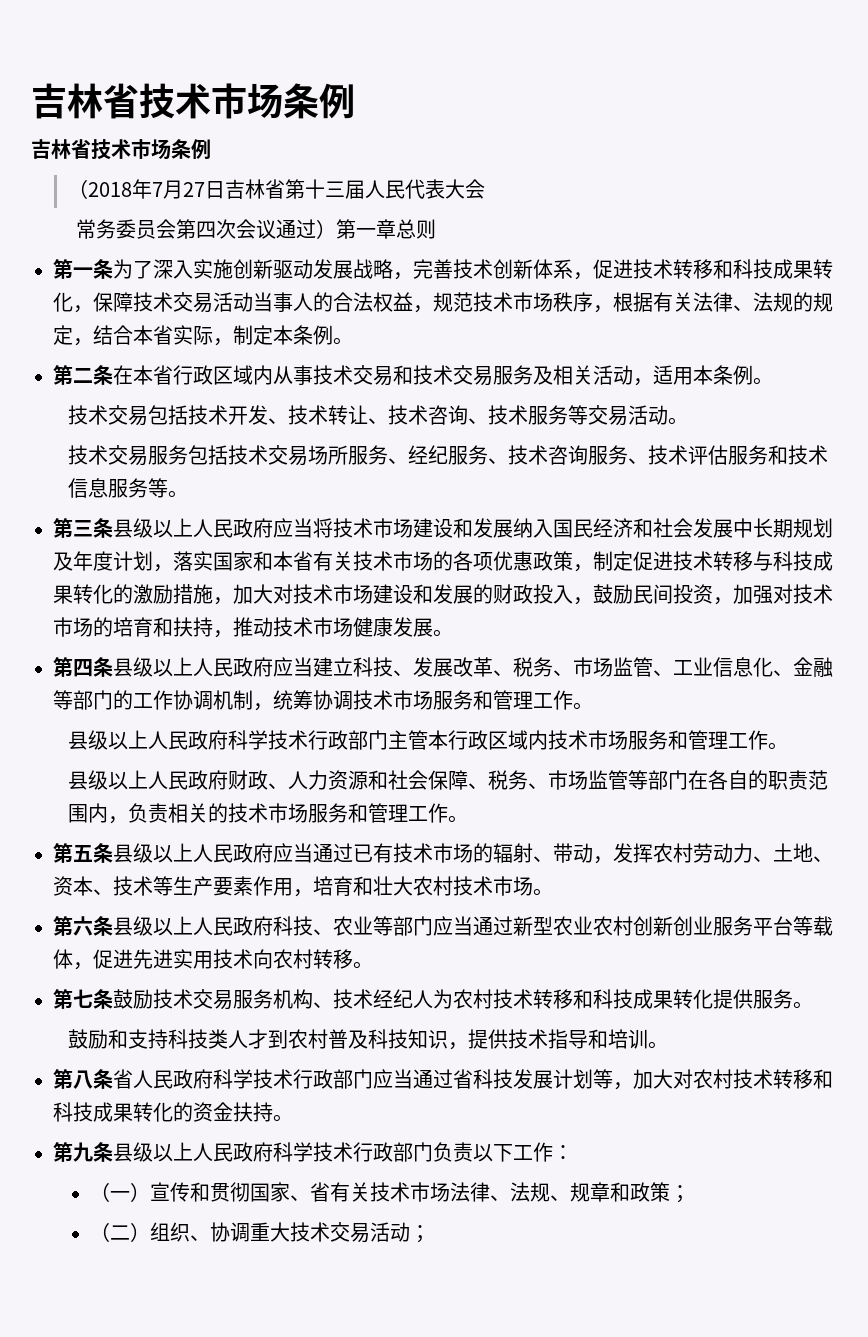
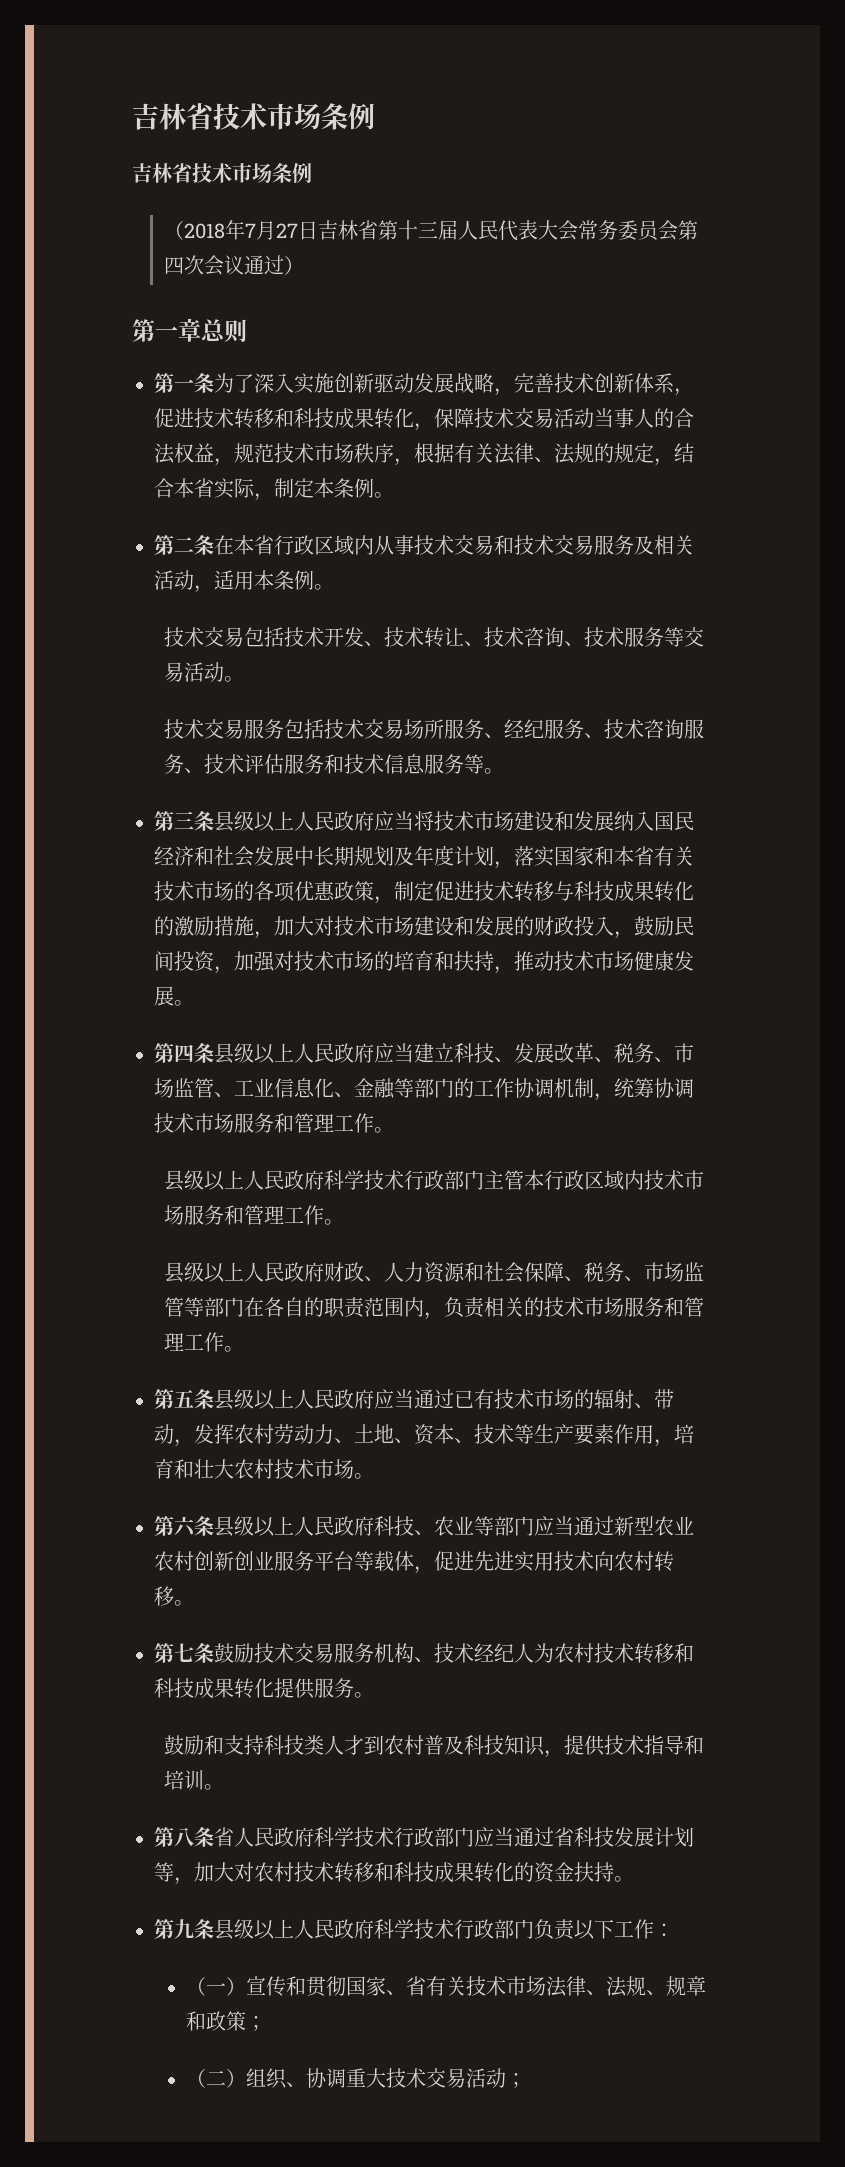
- （2018年7月27日吉林省第十三届人民代表大会
- 常务委员会第四次会议通过）第一章总则
+ （2018年7月27日吉林省第十三届人民代表大会常务委员会第四次会议通过）
+ 第一章总则

